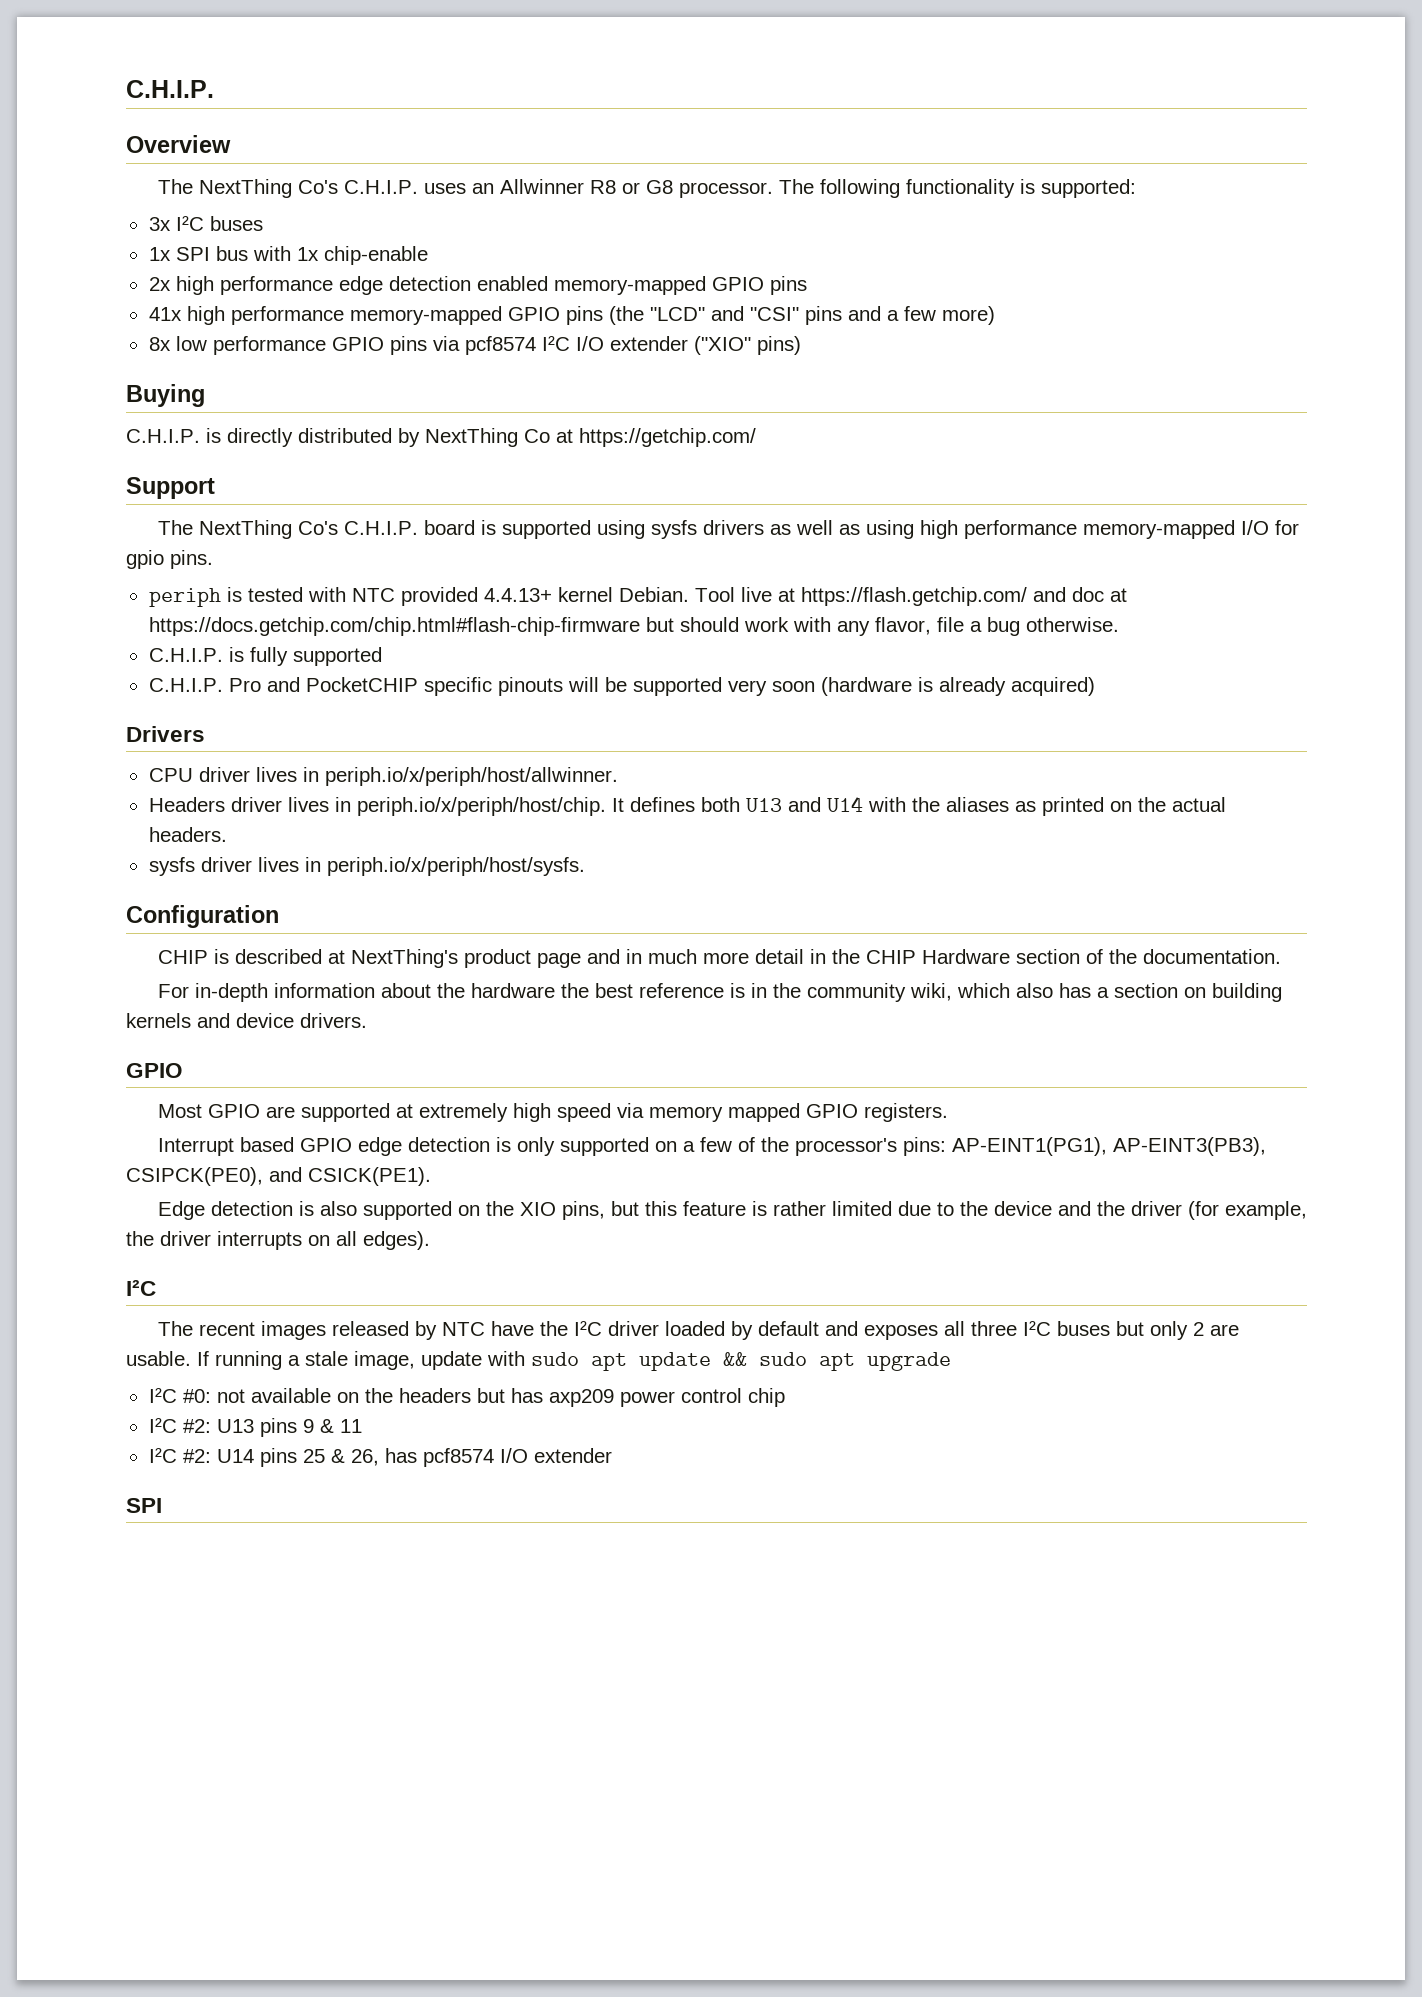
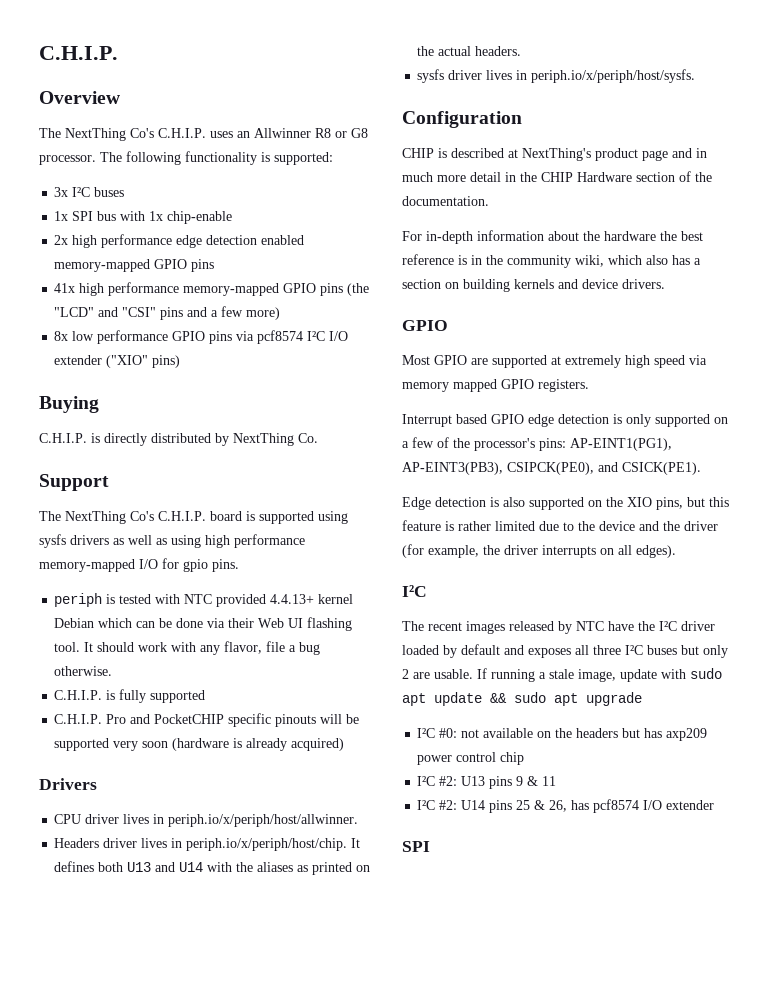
- C.H.I.P. is directly distributed by NextThing Co at https://getchip.com/
+ C.H.I.P. is directly distributed by NextThing Co.
- periph is tested with NTC provided 4.4.13+ kernel Debian. Tool live at https://flash.getchip.com/ and doc at https://docs.getchip.com/chip.html#flash-chip-firmware but should work with any flavor, file a bug otherwise.
+ periph is tested with NTC provided 4.4.13+ kernel Debian which can be done via their Web UI flashing tool. It should work with any flavor, file a bug otherwise.

